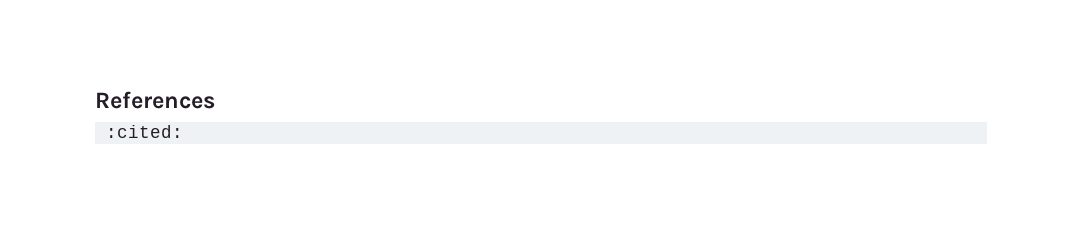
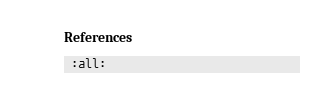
- :cited:
+ :all:

